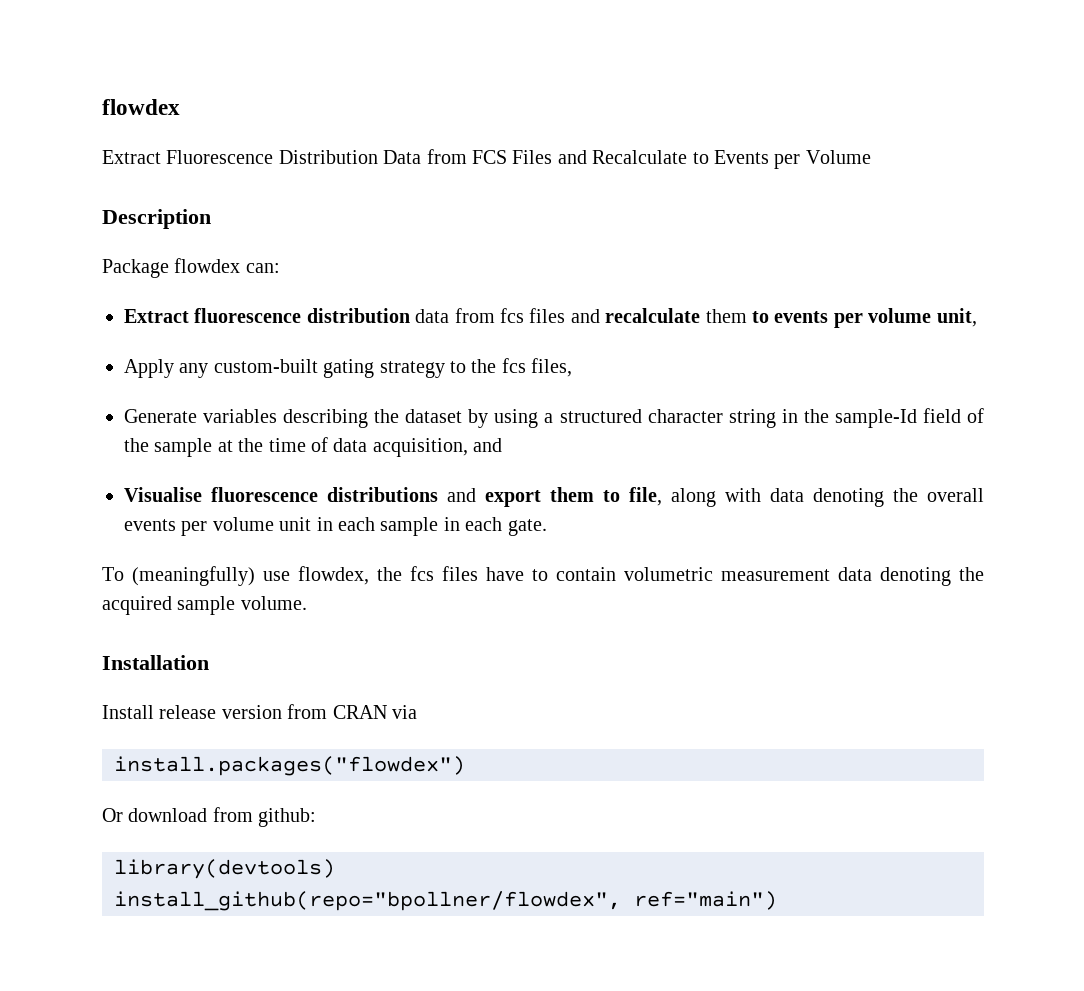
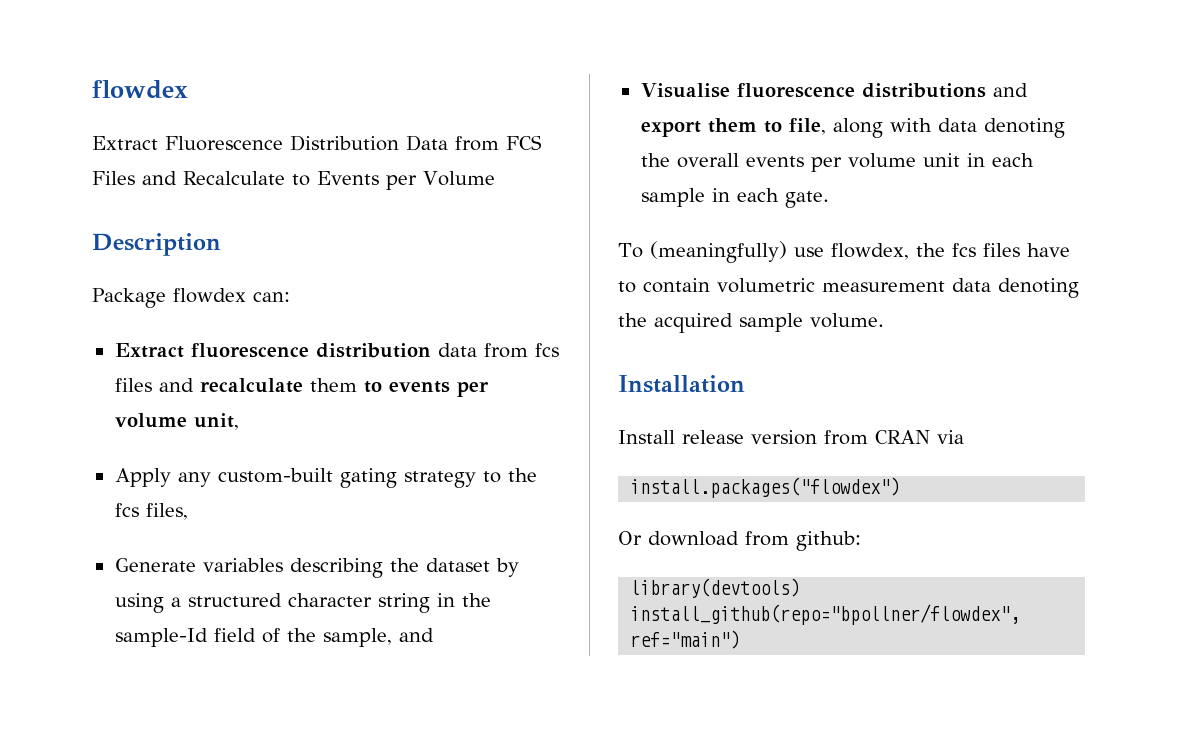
- Generate variables describing the dataset by using a structured character string in the sample-Id field of the sample at the time of data acquisition, and
+ Generate variables describing the dataset by using a structured character string in the sample-Id field of the sample, and

